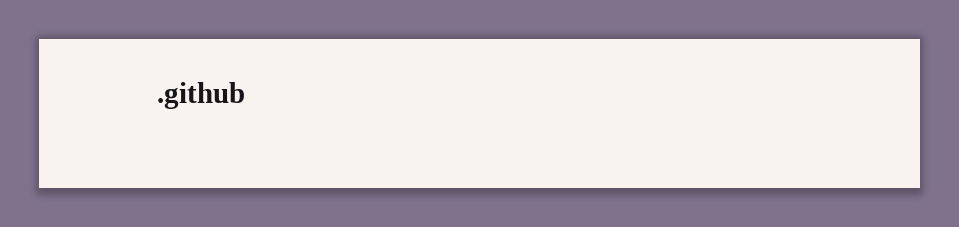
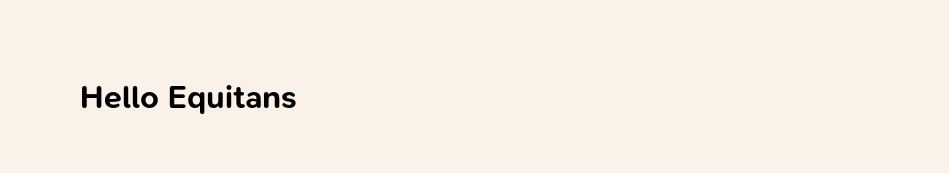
- .github
+ Hello Equitans

